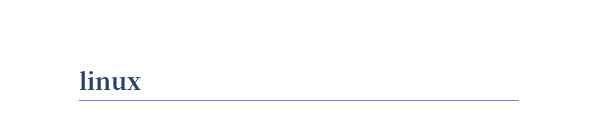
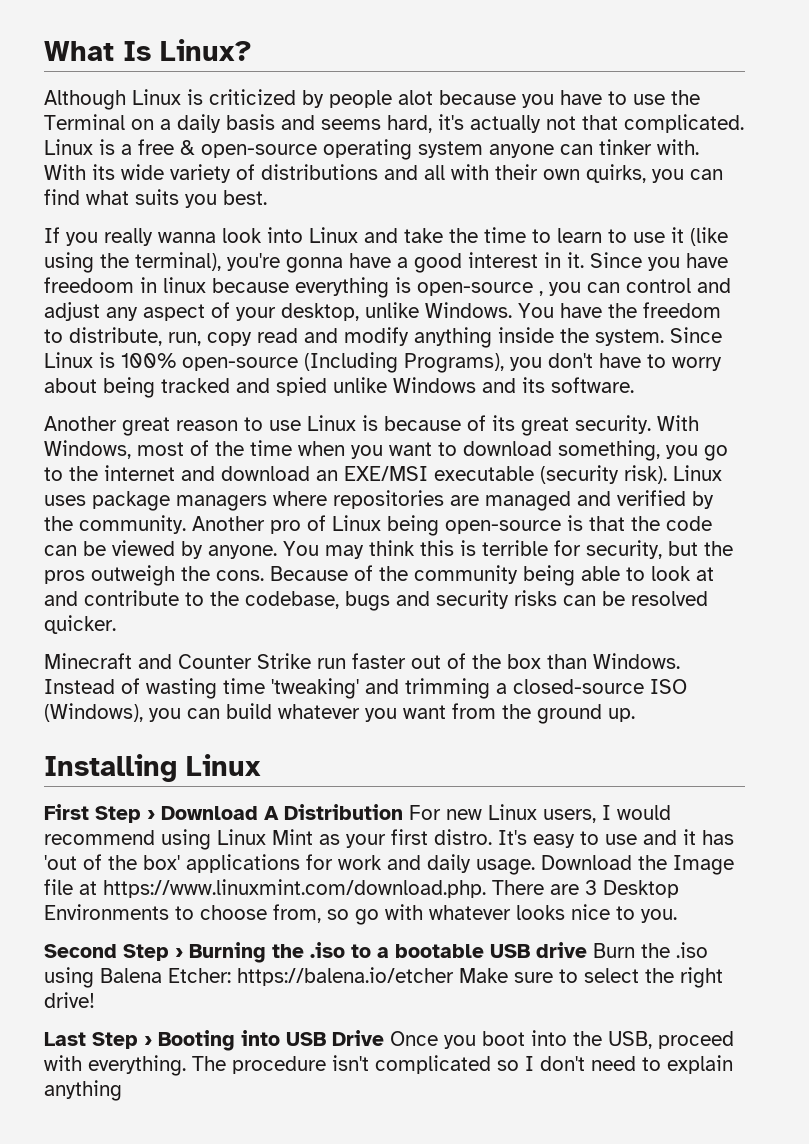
- linux
+ What Is Linux?
+ Although Linux is criticized by people alot because you have to use the Terminal on a daily basis and seems hard, it's actually not that complicated. Linux is a free & open-source operating system anyone can tinker with. With its wide variety of distributions and all with their own quirks, you can find what suits you best.
+ If you really wanna look into Linux and take the time to learn to use it (like using the terminal), you're gonna have a good interest in it. Since you have freedoom in linux because everything is open-source , you can control and adjust any aspect of your desktop, unlike Windows. You have the freedom to distribute, run, copy read and modify anything inside the system. Since Linux is 100% open-source (Including Programs), you don't have to worry about being tracked and spied unlike Windows and its software.
+ Another great reason to use Linux is because of its great security. With Windows, most of the time when you want to download something, you go to the internet and download an EXE/MSI executable (security risk). Linux uses package managers where repositories are managed and verified by the community. Another pro of Linux being open-source is that the code can be viewed by anyone. You may think this is terrible for security, but the pros outweigh the cons. Because of the community being able to look at and contribute to the codebase, bugs and security risks can be resolved quicker.
+ Minecraft and Counter Strike run faster out of the box than Windows. Instead of wasting time 'tweaking' and trimming a closed-source ISO (Windows), you can build whatever you want from the ground up.
+ Installing Linux
+ First Step › Download A Distribution For new Linux users, I would recommend using Linux Mint as your first distro. It's easy to use and it has 'out of the box' applications for work and daily usage. Download the Image file at https://www.linuxmint.com/download.php. There are 3 Desktop Environments to choose from, so go with whatever looks nice to you.
+ Second Step › Burning the .iso to a bootable USB drive Burn the .iso using Balena Etcher: https://balena.io/etcher Make sure to select the right drive!
+ Last Step › Booting into USB Drive Once you boot into the USB, proceed with everything. The procedure isn't complicated so I don't need to explain anything

